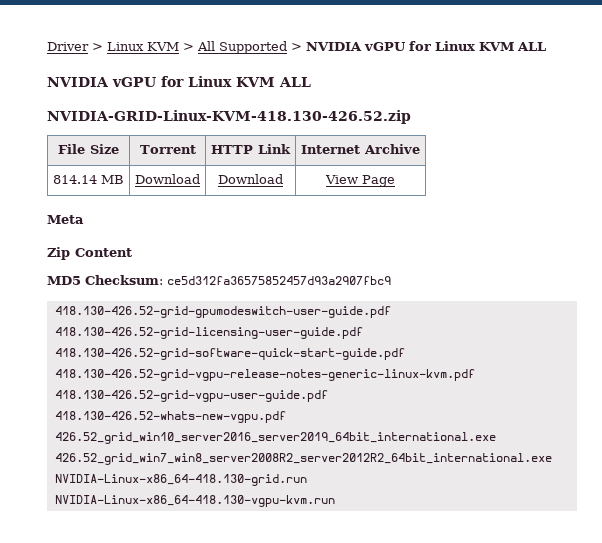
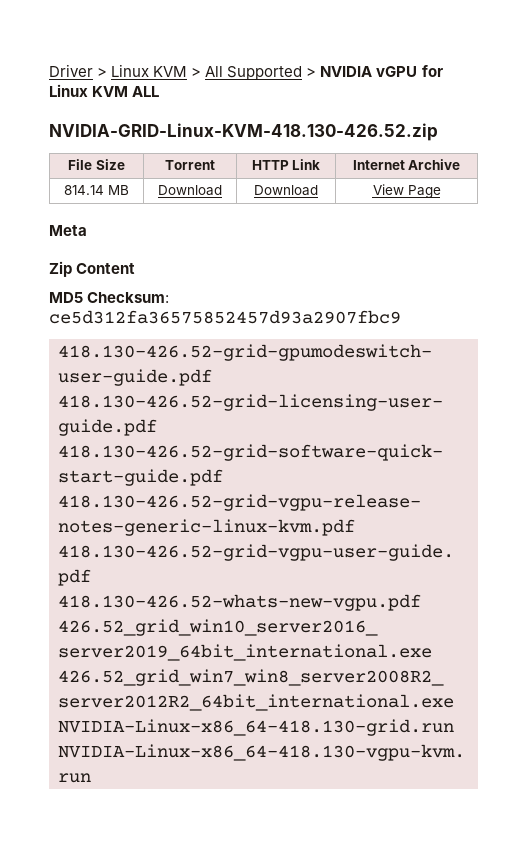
  Driver > Linux KVM > All Supported > NVIDIA vGPU for Linux KVM ALL
- NVIDIA vGPU for Linux KVM ALL

